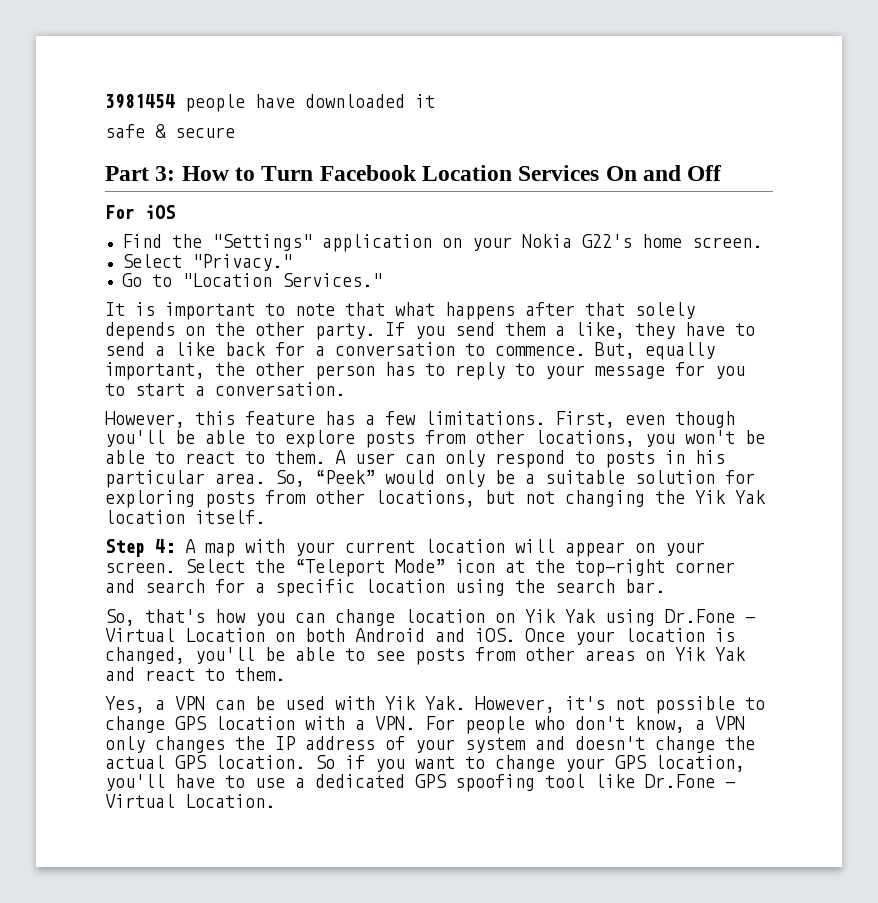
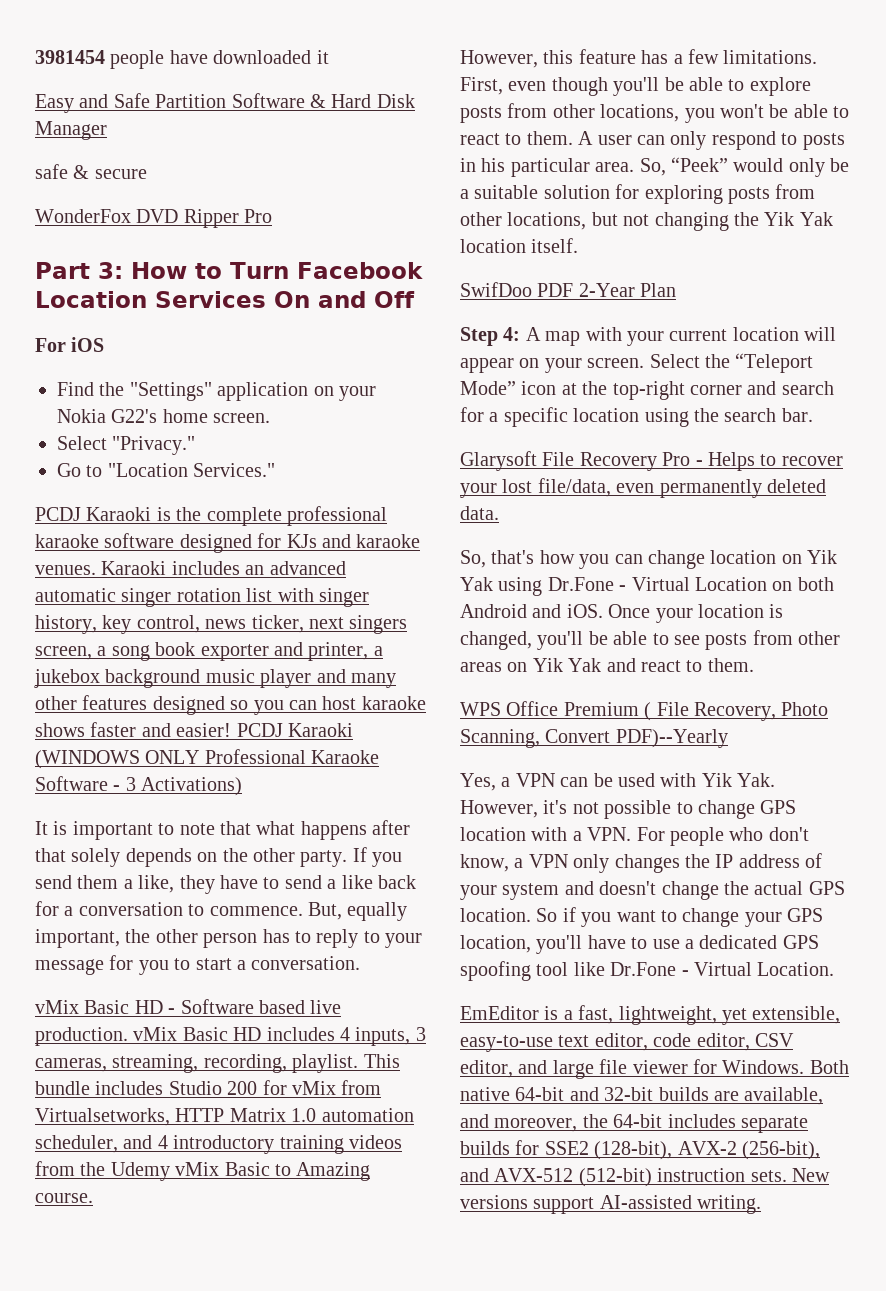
+ Easy and Safe Partition Software & Hard Disk Manager
+ WonderFox DVD Ripper Pro
+ PCDJ Karaoki is the complete professional karaoke software designed for KJs and karaoke venues. Karaoki includes an advanced automatic singer rotation list with singer history, key control, news ticker, next singers screen, a song book exporter and printer, a jukebox background music player and many other features designed so you can host karaoke shows faster and easier! PCDJ Karaoki (WINDOWS ONLY Professional Karaoke Software - 3 Activations)
+ vMix Basic HD - Software based live production. vMix Basic HD includes 4 inputs, 3 cameras, streaming, recording, playlist. This bundle includes Studio 200 for vMix from Virtualsetworks, HTTP Matrix 1.0 automation scheduler, and 4 introductory training videos from the Udemy vMix Basic to Amazing course.
+ SwifDoo PDF 2-Year Plan
+ Glarysoft File Recovery Pro - Helps to recover your lost file/data, even permanently deleted data.
+ WPS Office Premium ( File Recovery, Photo Scanning, Convert PDF)--Yearly
+ EmEditor is a fast, lightweight, yet extensible, easy-to-use text editor, code editor, CSV editor, and large file viewer for Windows. Both native 64-bit and 32-bit builds are available, and moreover, the 64-bit includes separate builds for SSE2 (128-bit), AVX-2 (256-bit), and AVX-512 (512-bit) instruction sets. New versions support AI-assisted writing.

